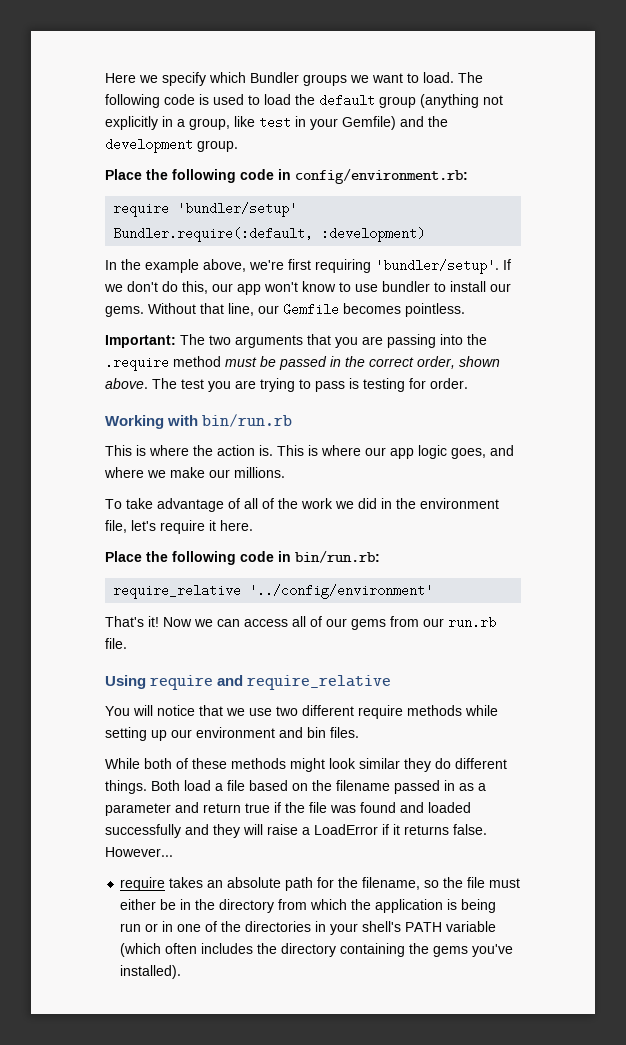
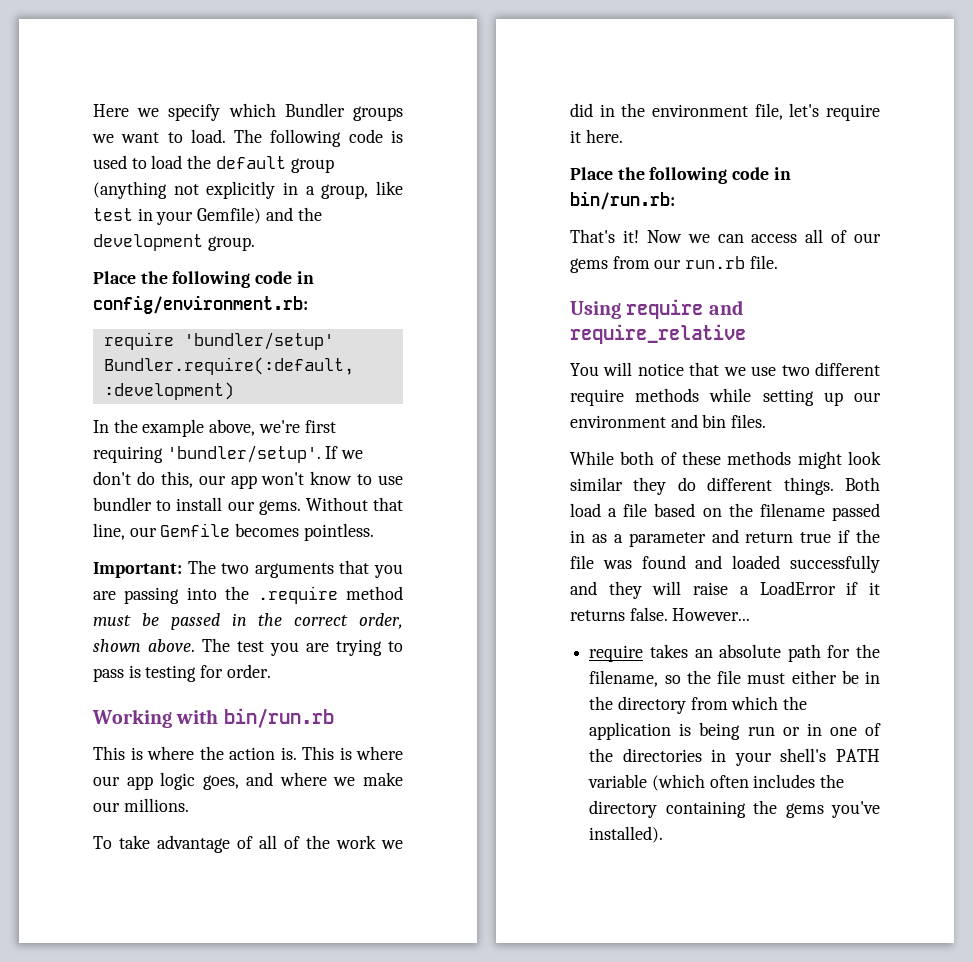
- require_relative '../config/environment'

